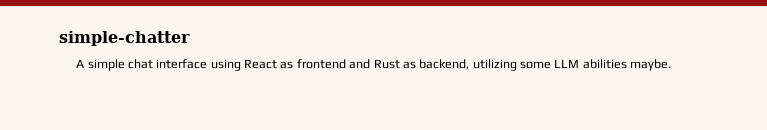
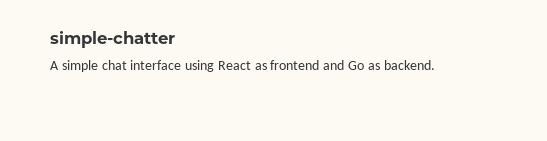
- A simple chat interface using React as frontend and Rust as backend, utilizing some LLM abilities maybe.
+ A simple chat interface using React as frontend and Go as backend.

